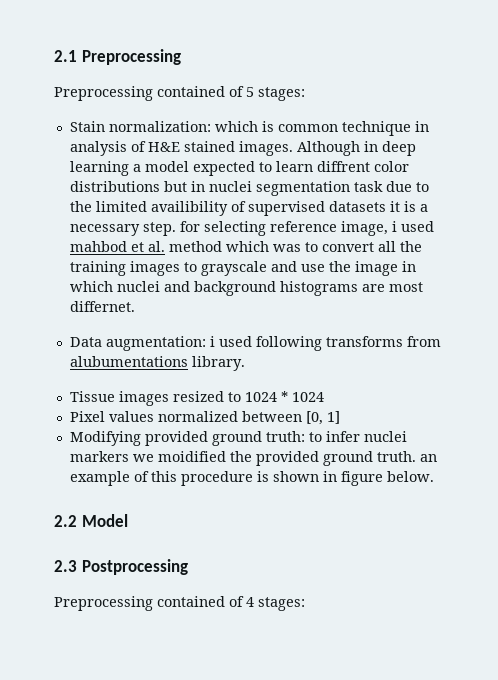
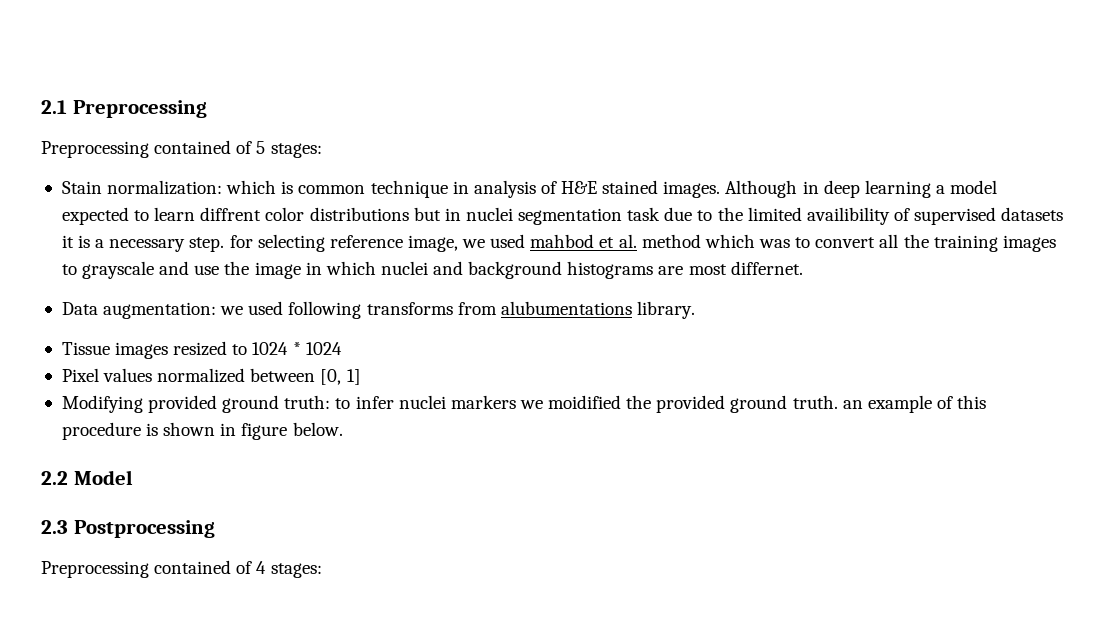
- Although in deep learning a model expected to learn diffrent color distributions but in nuclei segmentation task due to the limited availibility of supervised datasets it is a necessary step. for selecting reference image, i used mahbod et al. method which was to convert all the training images to grayscale and use the image in which nuclei and background histograms are most differnet.
+ Although in deep learning a model expected to learn diffrent color distributions but in nuclei segmentation task due to the limited availibility of supervised datasets it is a necessary step. for selecting reference image, we used mahbod et al. method which was to convert all the training images to grayscale and use the image in which nuclei and background histograms are most differnet.
- Data augmentation: i used following transforms from alubumentations library.
+ Data augmentation: we used following transforms from alubumentations library.

